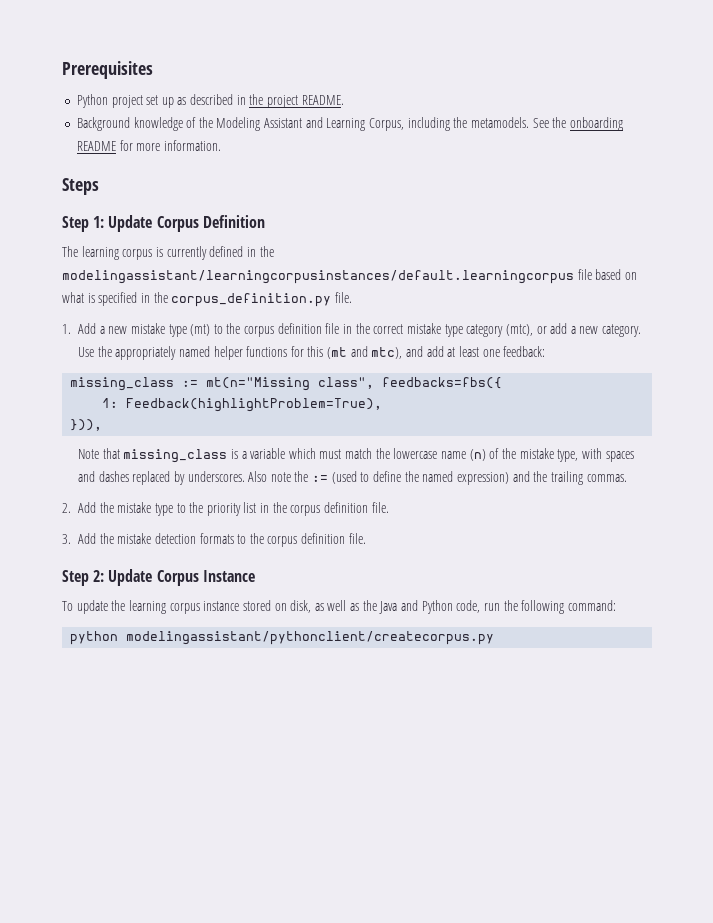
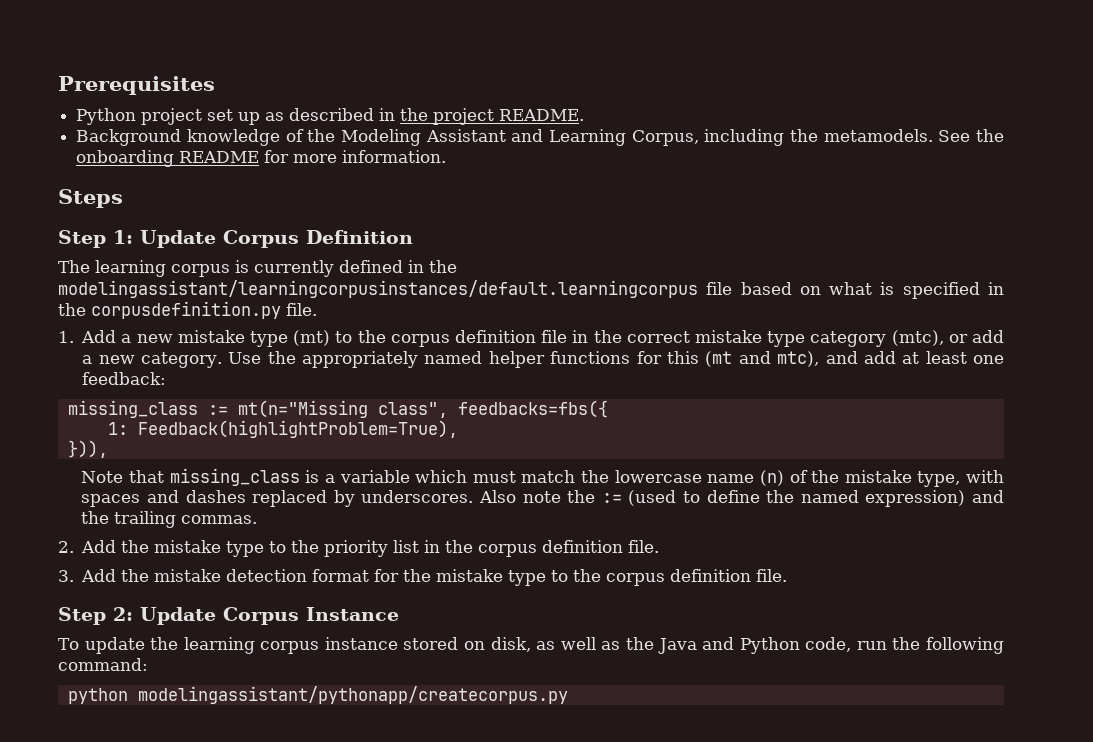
- The learning corpus is currently defined in the modelingassistant/learningcorpusinstances/default.learningcorpus file based on what is specified in the corpus_definition.py file.
+ The learning corpus is currently defined in the modelingassistant/learningcorpusinstances/default.learningcorpus file based on what is specified in the corpusdefinition.py file.
- 3. Add the mistake detection formats to the corpus definition file.
+ 3. Add the mistake detection format for the mistake type to the corpus definition file.
- python modelingassistant/pythonclient/createcorpus.py
+ python modelingassistant/pythonapp/createcorpus.py

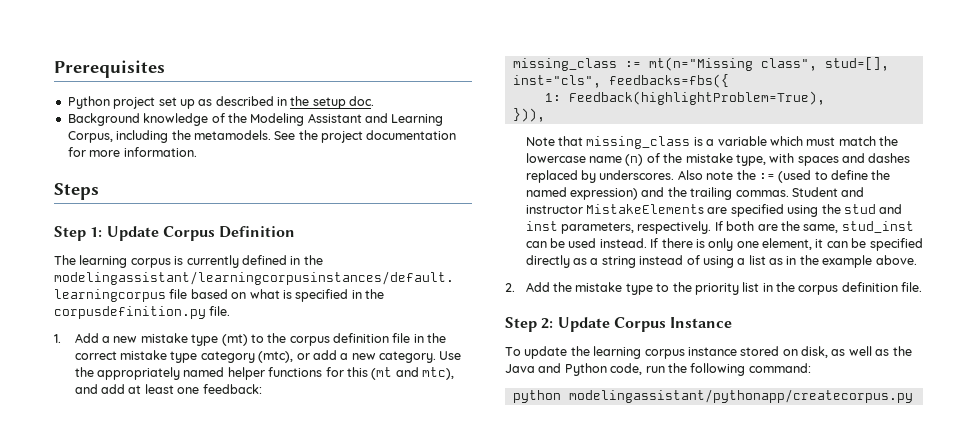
- Python project set up as described in the project README.
+ Python project set up as described in the setup doc.
- See the onboarding README for more information.
+ See the project documentation for more information.
- missing_class := mt(n="Missing class", feedbacks=fbs({
+ missing_class := mt(n="Missing class", stud=[], inst="cls", feedbacks=fbs({
+ Student and instructor MistakeElements are specified using the stud and inst parameters, respectively. If both are the same, stud_inst can be used instead. If there is only one element, it can be specified directly as a string instead of using a list as in the example above.
- 3. Add the mistake detection format for the mistake type to the corpus definition file.

